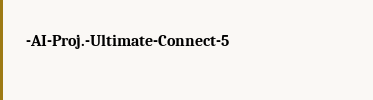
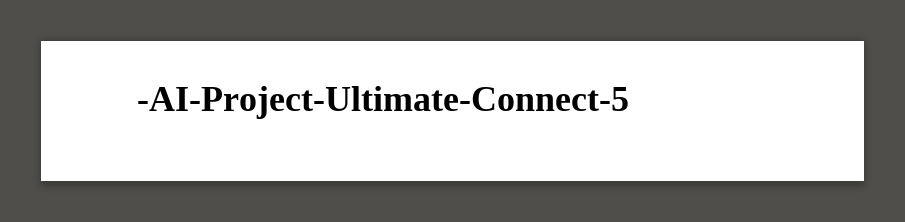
- -AI-Proj.-Ultimate-Connect-5
+ -AI-Project-Ultimate-Connect-5

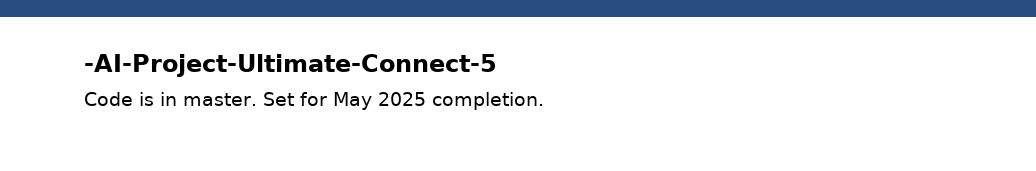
+ Code is in master. Set for May 2025 completion.

